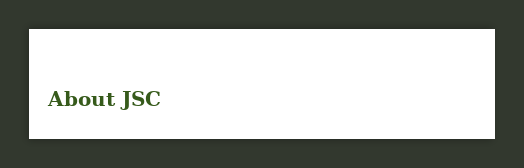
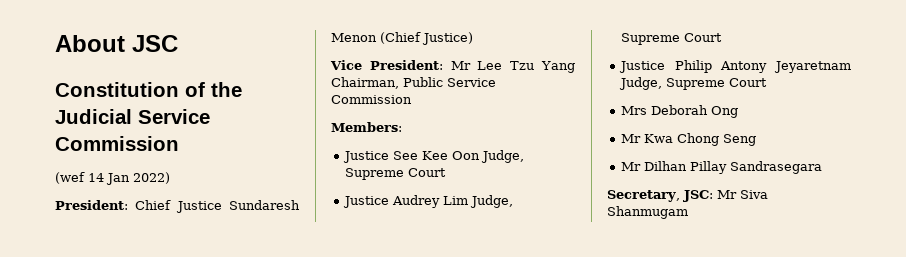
+ Constitution of the Judicial Service Commission
+ (wef 14 Jan 2022)
+ President: Chief Justice Sundaresh Menon (Chief Justice)
+ Vice President: Mr Lee Tzu Yang Chairman, Public Service Commission
+ Members:
+ Justice See Kee Oon Judge, Supreme Court
+ Justice Audrey Lim Judge, Supreme Court
+ Justice Philip Antony Jeyaretnam Judge, Supreme Court
+ Mrs Deborah Ong
+ Mr Kwa Chong Seng
+ Mr Dilhan Pillay Sandrasegara
+ Secretary, JSC: Mr Siva Shanmugam

